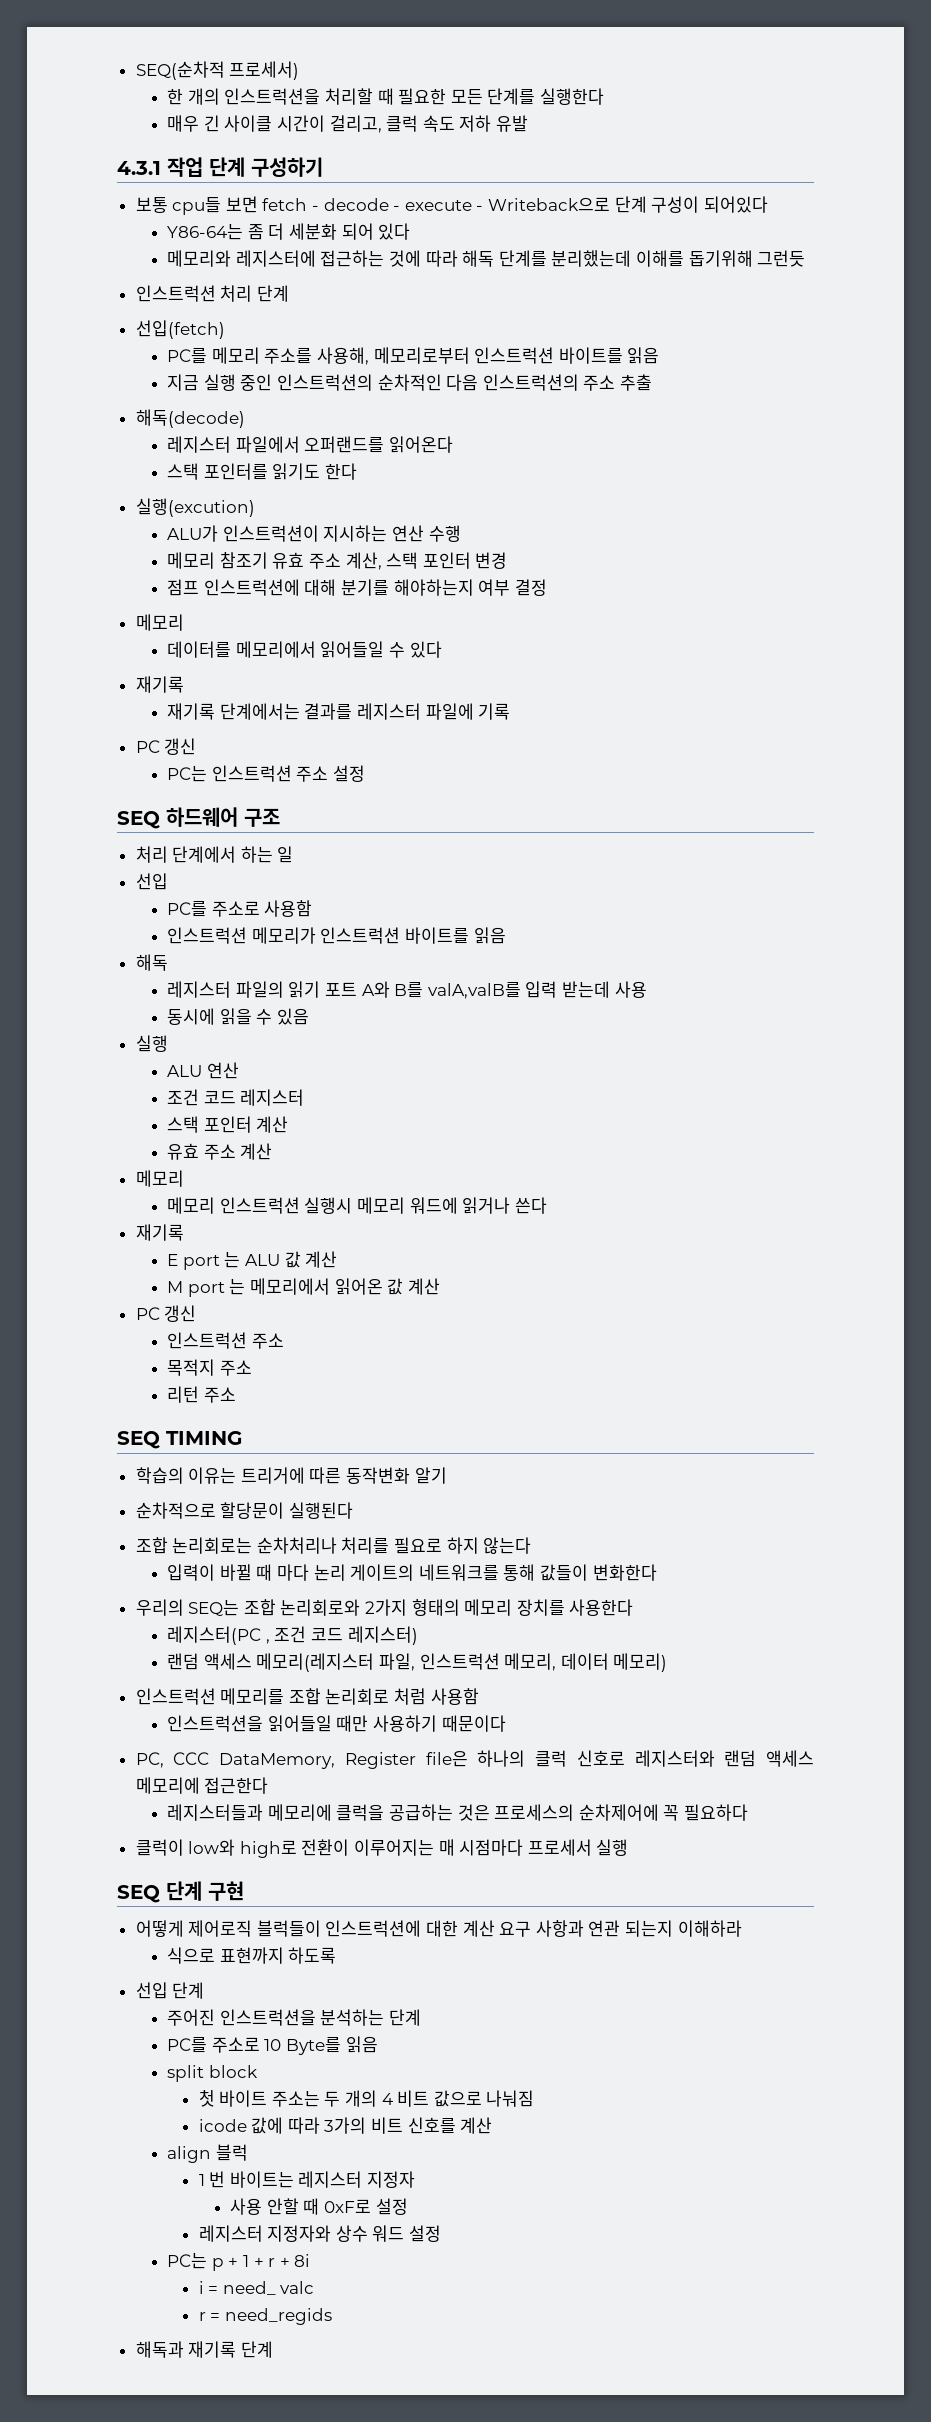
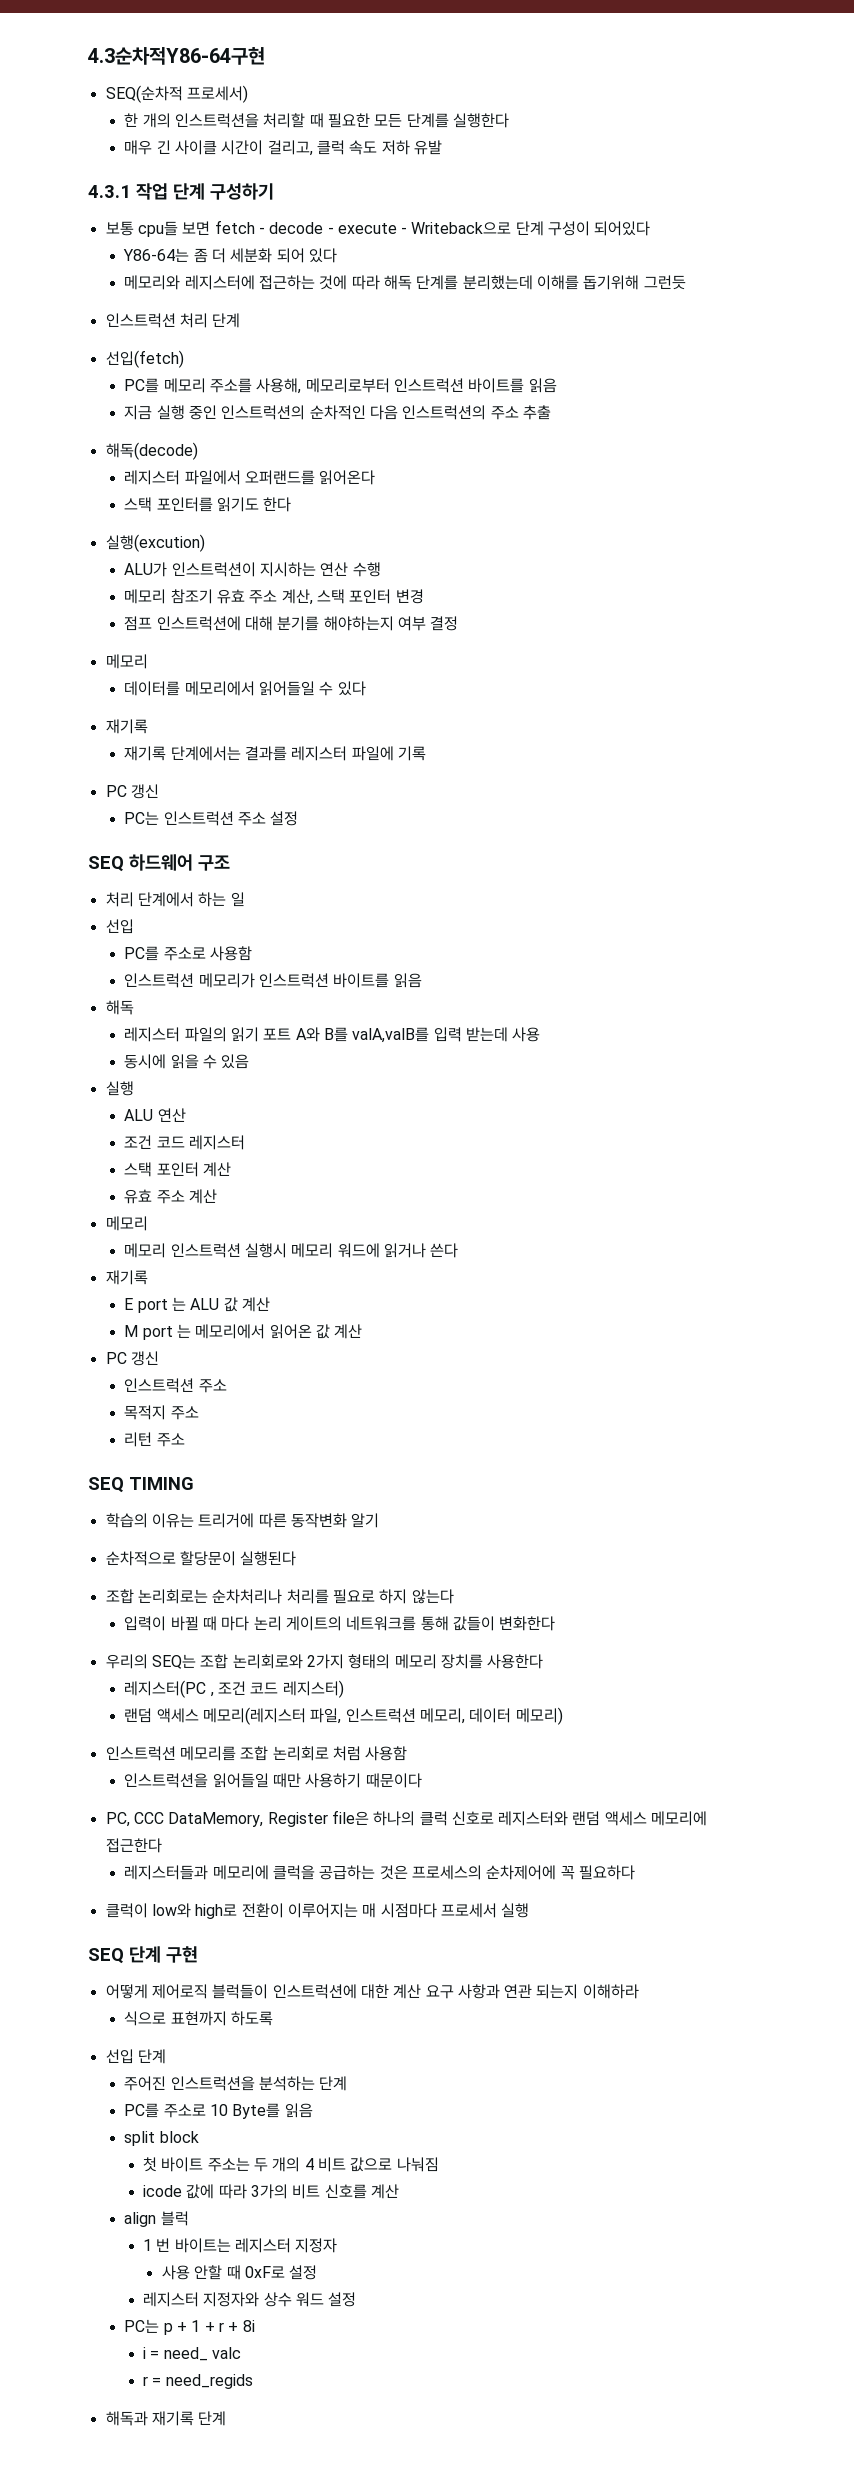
+ 4.3순차적Y86-64구현

